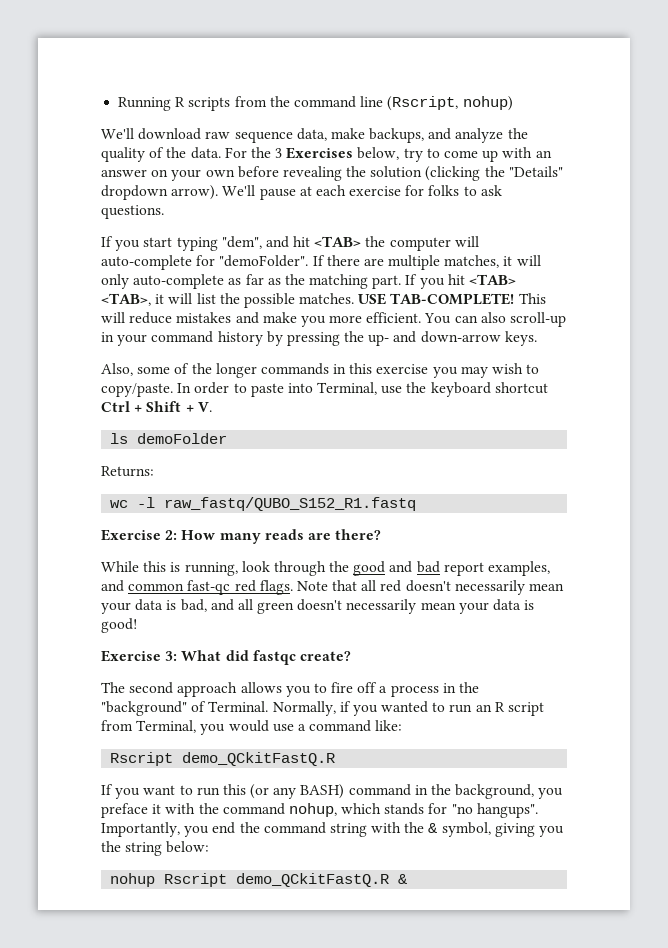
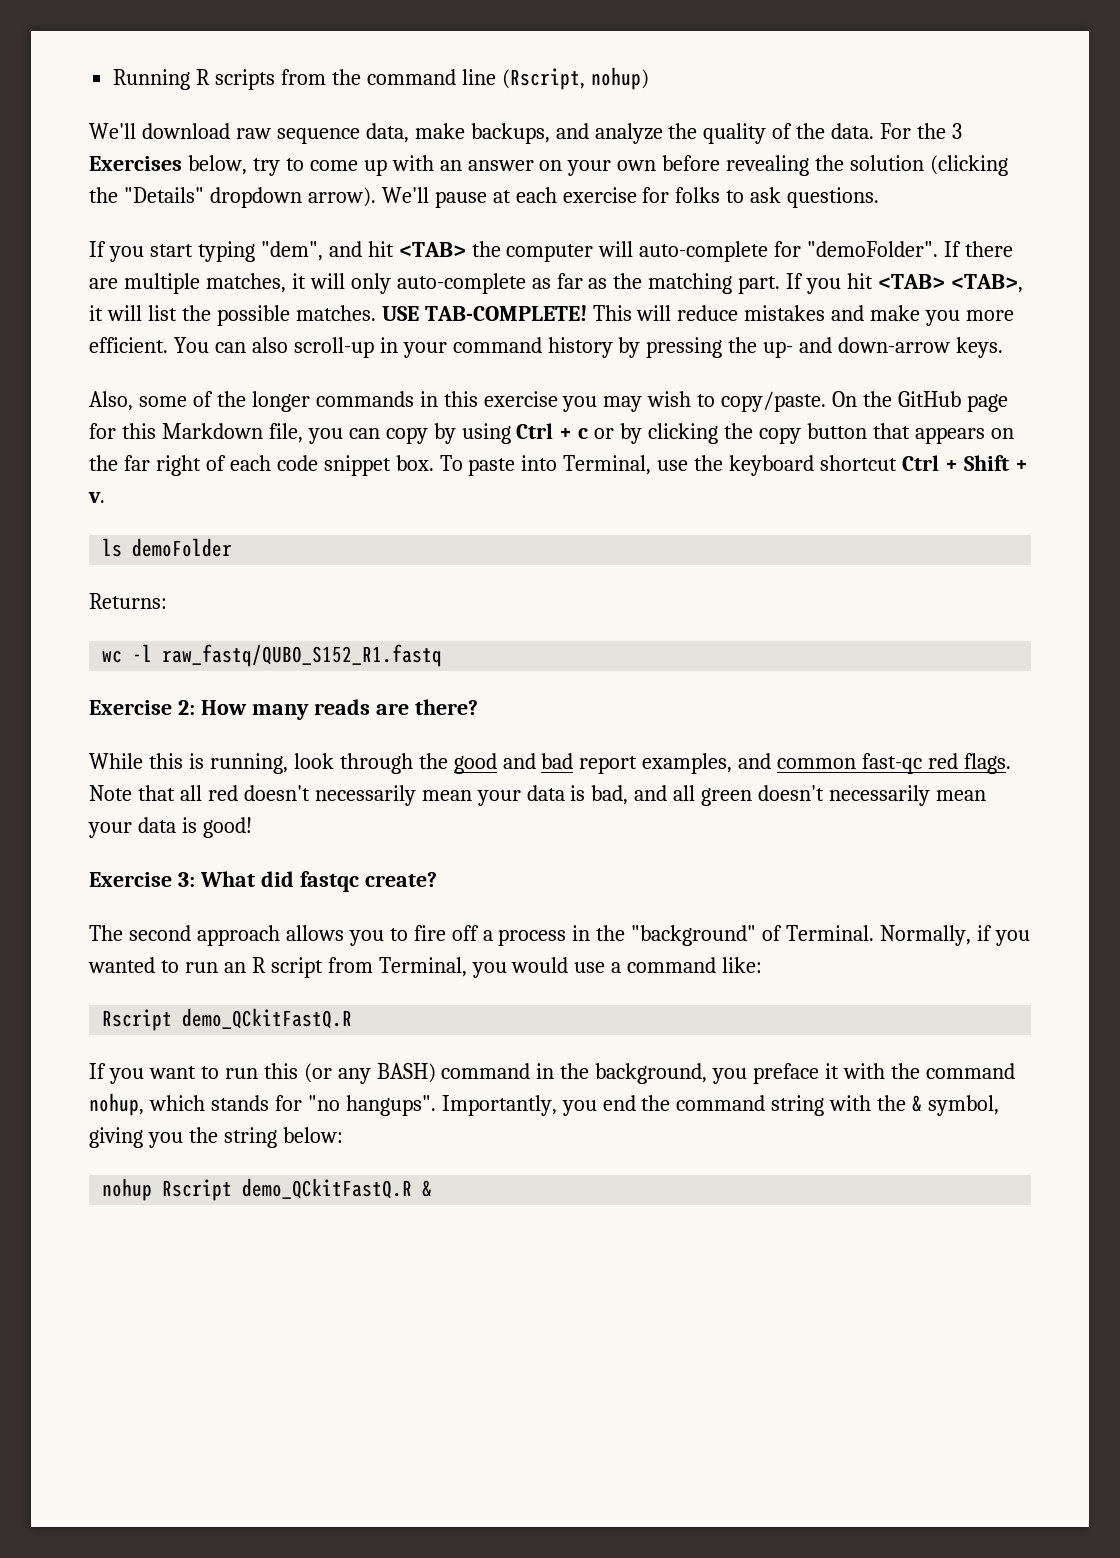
- In order to paste into Terminal, use the keyboard shortcut Ctrl + Shift + V.
+ On the GitHub page for this Markdown file, you can copy by using Ctrl + c or by clicking the copy button that appears on the far right of each code snippet box. To paste into Terminal, use the keyboard shortcut Ctrl + Shift + v.

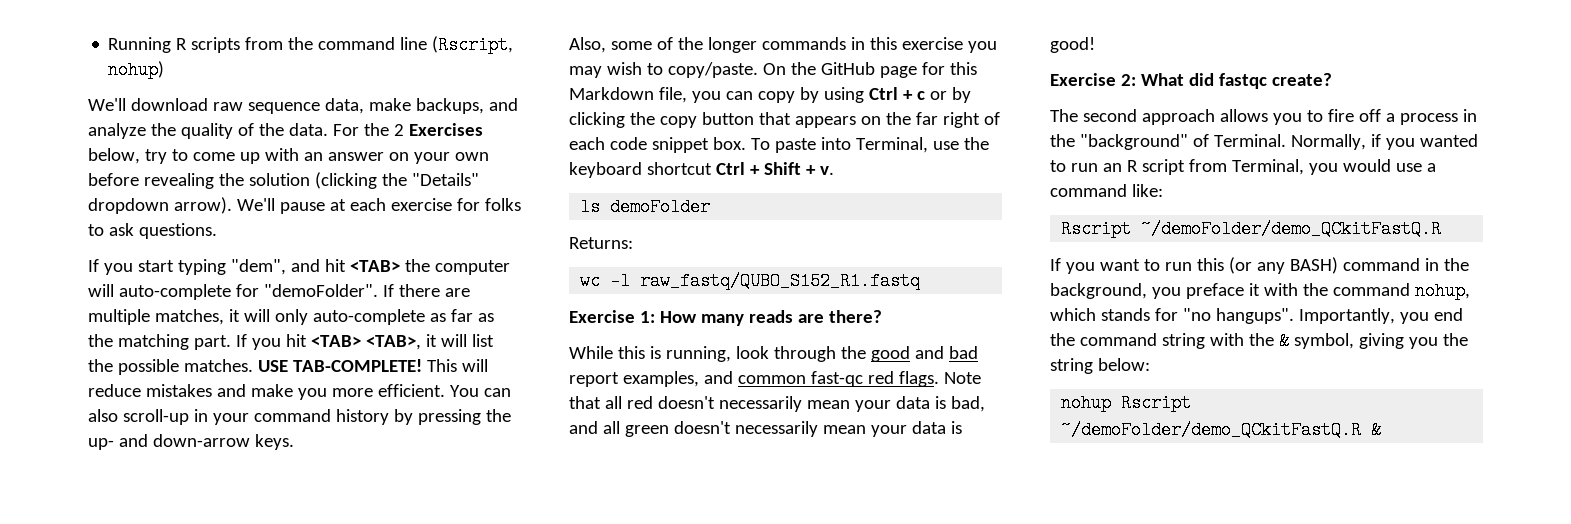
- For the 3 Exercises below, try to come up with an answer on your own before revealing the solution (clicking the "Details" dropdown arrow).
+ For the 2 Exercises below, try to come up with an answer on your own before revealing the solution (clicking the "Details" dropdown arrow).
- Exercise 2: How many reads are there?
+ Exercise 1: How many reads are there?
- Exercise 3: What did fastqc create?
+ Exercise 2: What did fastqc create?
  Normally, if you wanted to run an R script from Terminal, you would use a command like:
- Rscript demo_QCkitFastQ.R
+ Rscript ~/demoFolder/demo_QCkitFastQ.R
- nohup Rscript demo_QCkitFastQ.R &
+ nohup Rscript ~/demoFolder/demo_QCkitFastQ.R &

